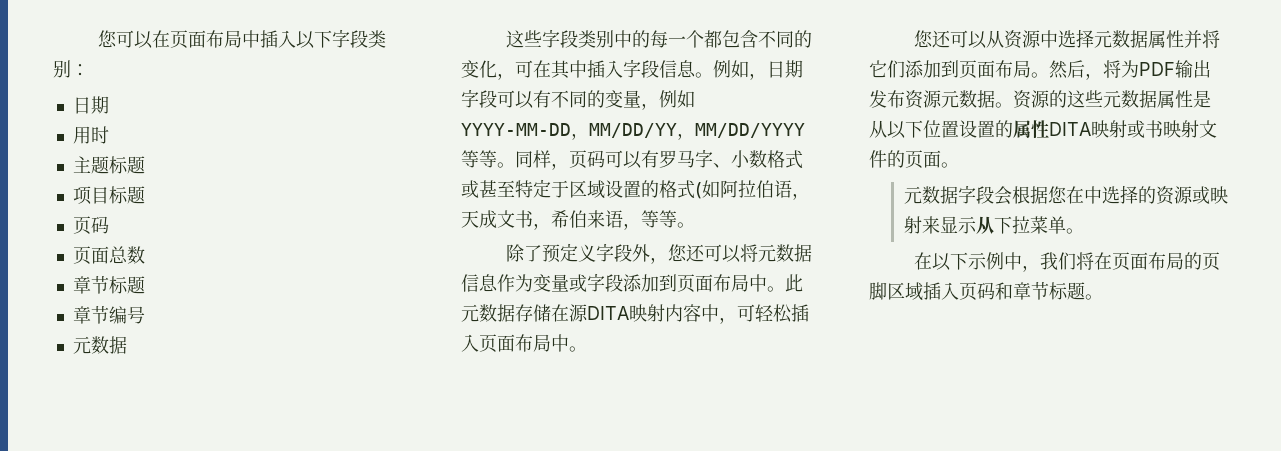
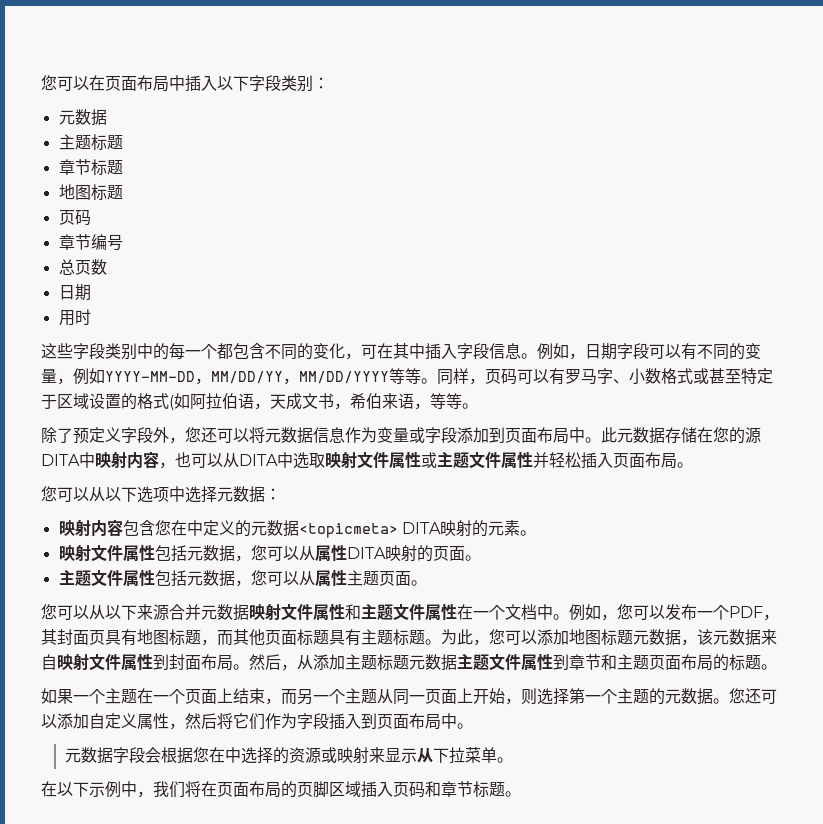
  您可以在页面布局中插入以下字段类别：
- 日期
- 用时
+ 元数据
  主题标题
- 项目标题
+ 章节标题
+ 地图标题
- 页面总数
- 章节标题
  章节编号
- 元数据
+ 总页数
+ 日期
+ 用时
- 此元数据存储在源DITA映射内容中，可轻松插入页面布局中。
- 您还可以从资源中选择元数据属性并将它们添加到页面布局。然后，将为PDF输出发布资源元数据。资源的这些元数据属性是从以下位置设置的属性DITA映射或书映射文件的页面。
+ 此元数据存储在您的源DITA中映射内容，也可以从DITA中选取映射文件属性或主题文件属性并轻松插入页面布局。
+ 您可以从以下选项中选择元数据：
+ 映射内容包含您在中定义的元数据<topicmeta> DITA映射的元素。
+ 映射文件属性包括元数据，您可以从属性DITA映射的页面。
+ 主题文件属性包括元数据，您可以从属性主题页面。
+ 您可以从以下来源合并元数据映射文件属性和主题文件属性在一个文档中。例如，您可以发布一个PDF，其封面页具有地图标题，而其他页面标题具有主题标题。为此，您可以添加地图标题元数据，该元数据来自映射文件属性到封面布局。然后，从添加主题标题元数据主题文件属性到章节和主题页面布局的标题。
+ 如果一个主题在一个页面上结束，而另一个主题从同一页面上开始，则选择第一个主题的元数据。您还可以添加自定义属性，然后将它们作为字段插入到页面布局中。

